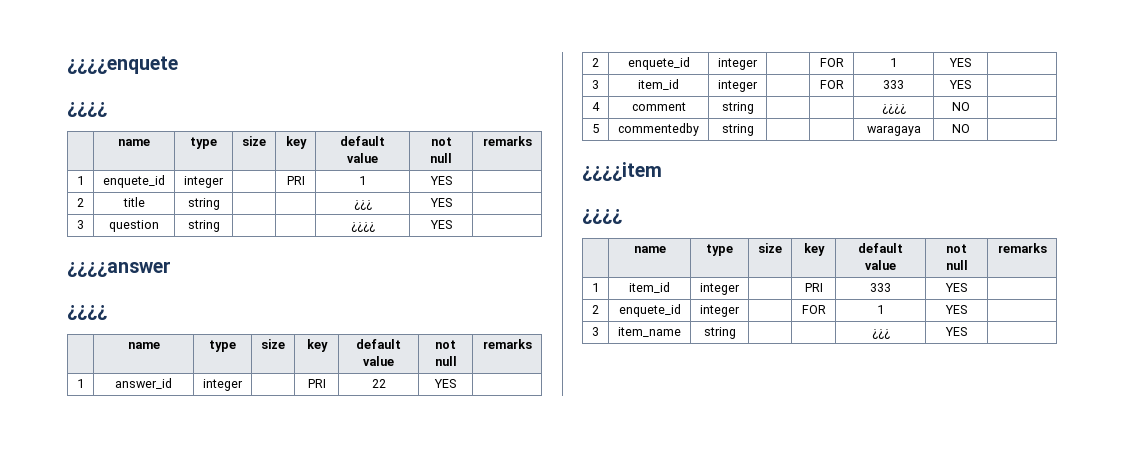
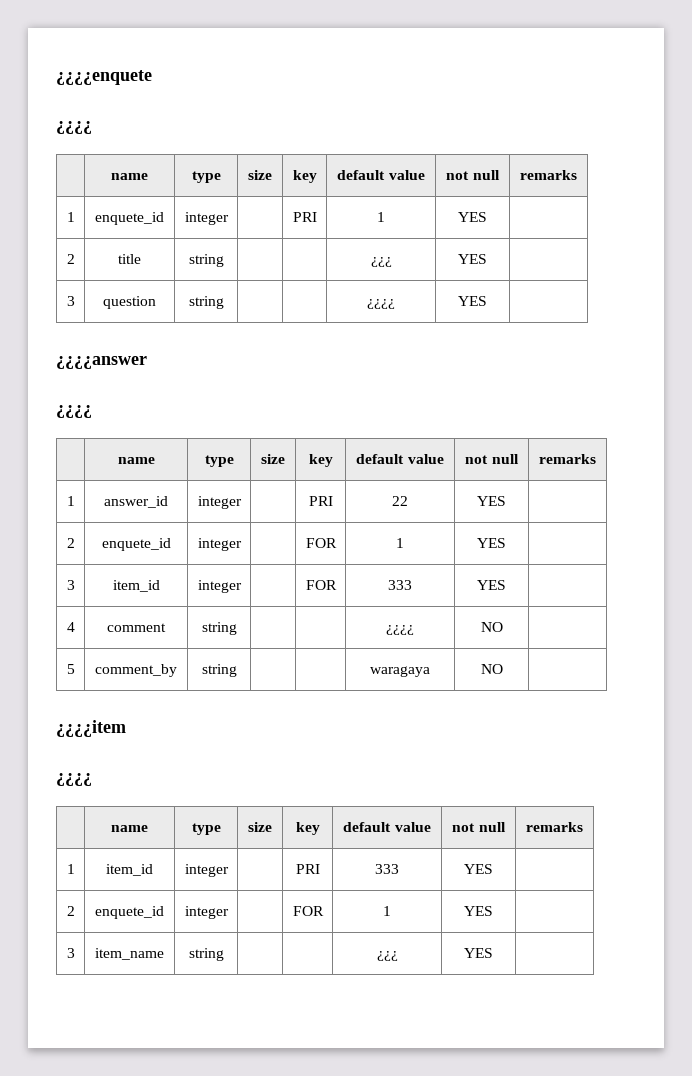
- 5 | commentedby | string | | | waragaya | NO |
+ 5 | comment_by | string | | | waragaya | NO |

